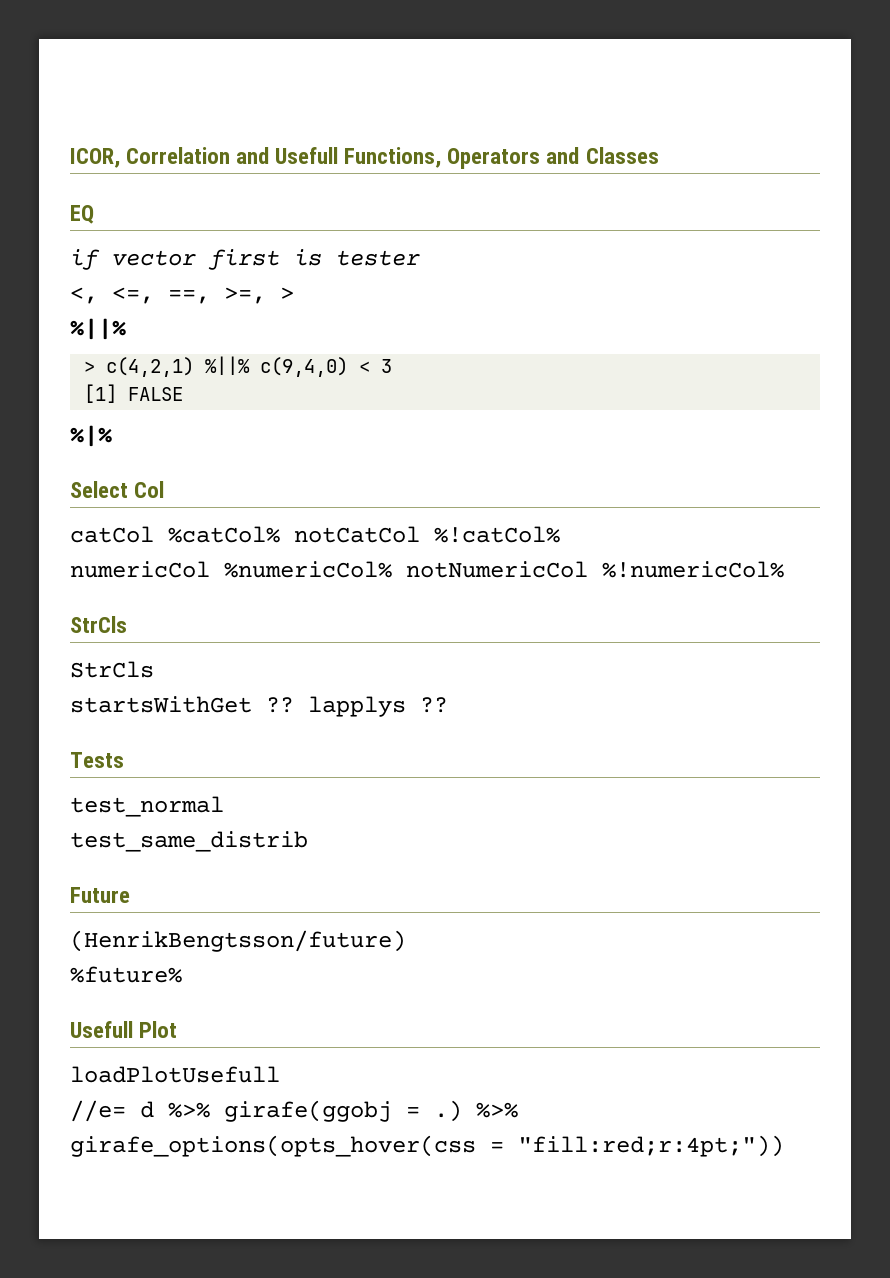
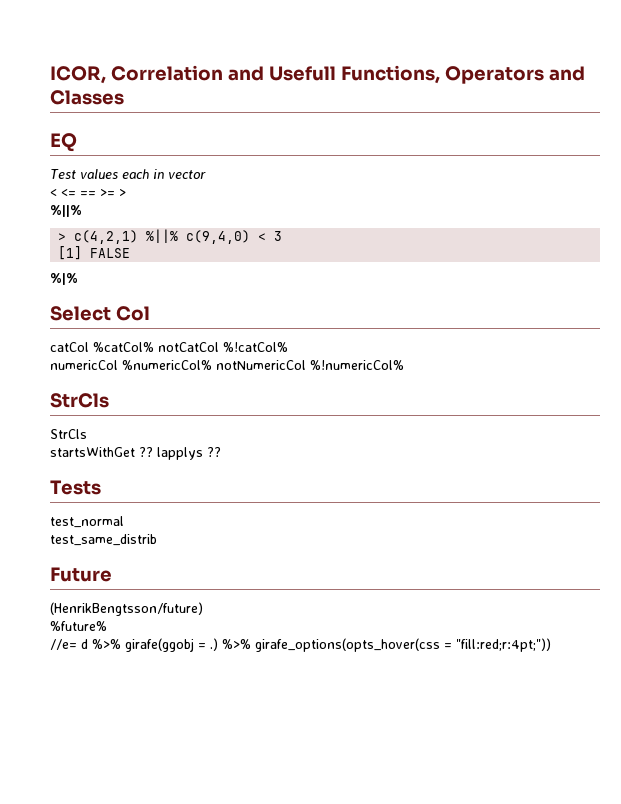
- if vector first is tester
- <, <=, ==, >=, >
+ Test values each in vector
+ < <= == >= >
- Usefull Plot
- loadPlotUsefull

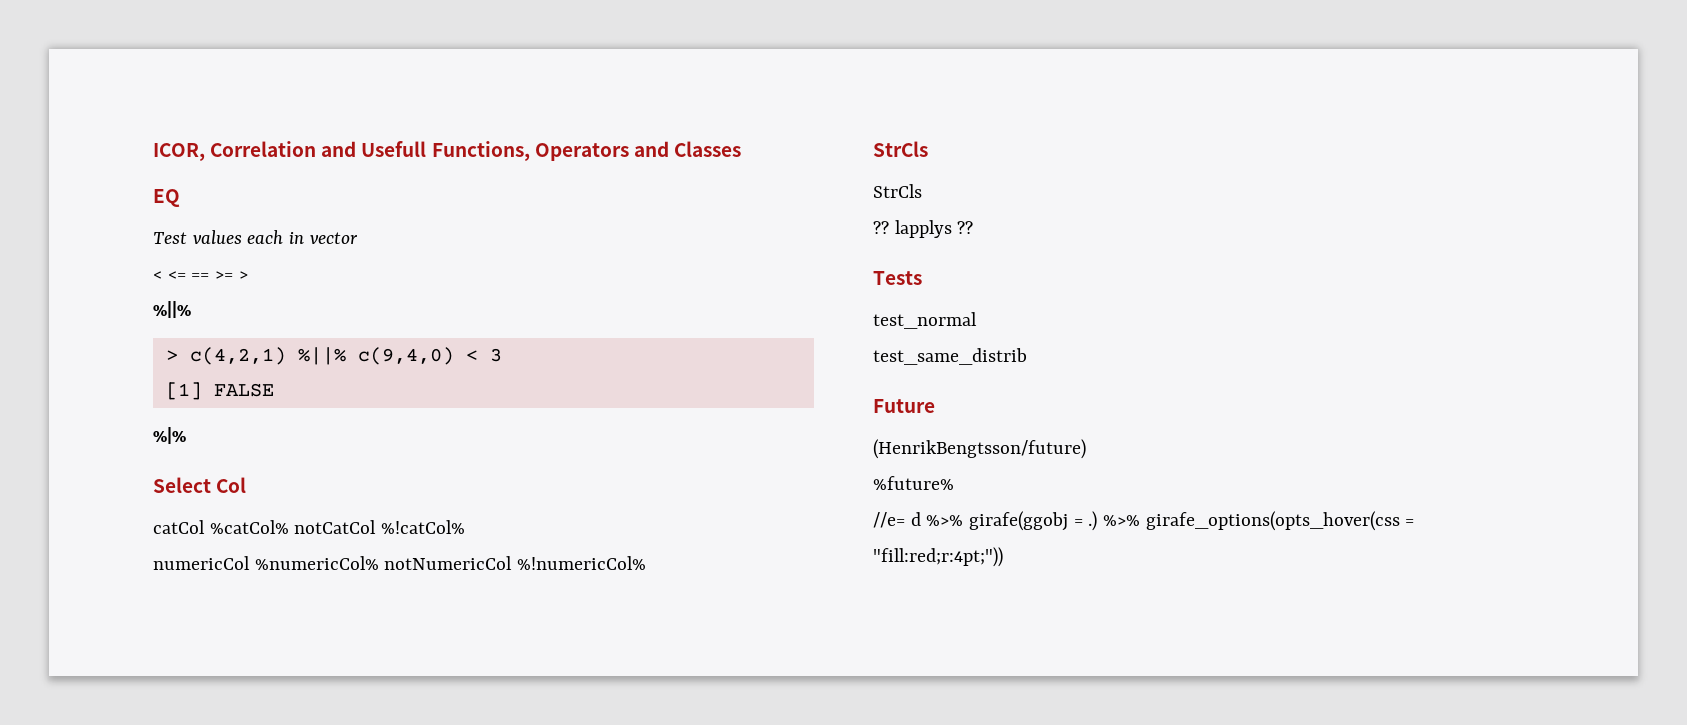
- startsWithGet ?? lapplys ??
+ ?? lapplys ??

